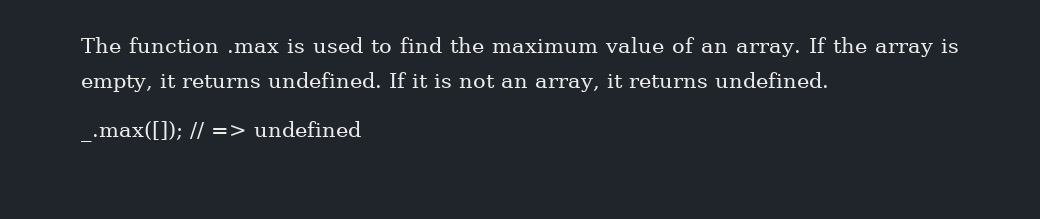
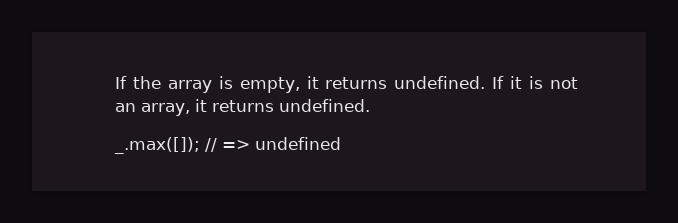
- The function .max is used to find the maximum value of an array.

